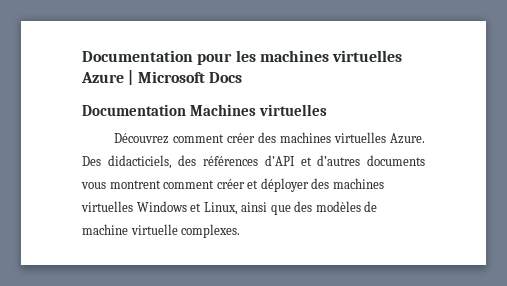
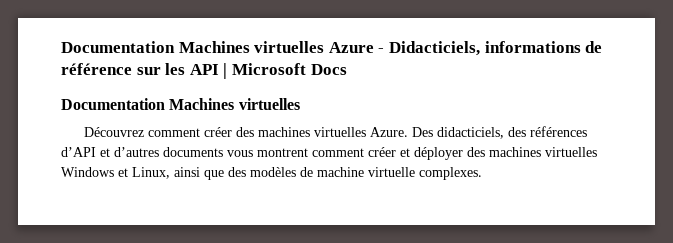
- Documentation pour les machines virtuelles Azure | Microsoft Docs
+ Documentation Machines virtuelles Azure - Didacticiels, informations de référence sur les API | Microsoft Docs

